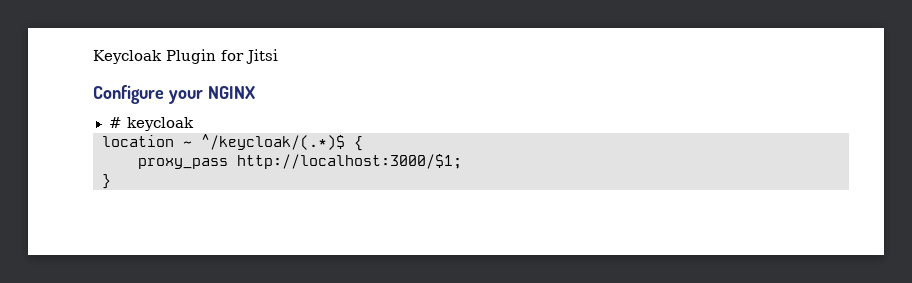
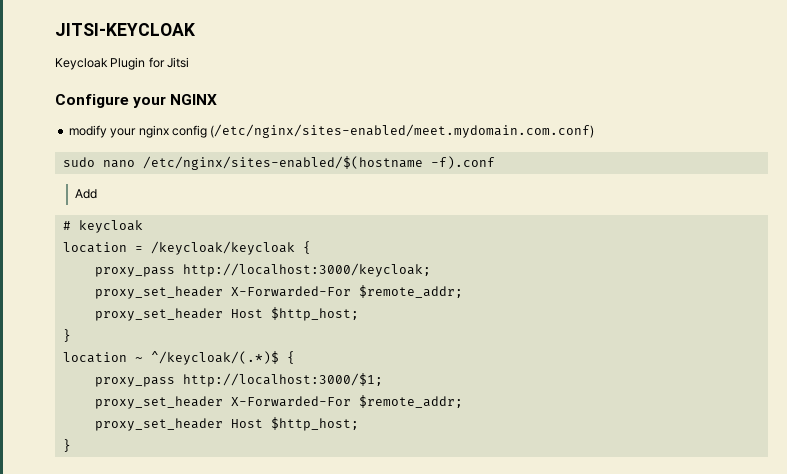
+ JITSI-KEYCLOAK
+ modify your nginx config (/etc/nginx/sites-enabled/meet.mydomain.com.conf)
+ sudo nano /etc/nginx/sites-enabled/$(hostname -f).conf
+ Add
  # keycloak
+ location = /keycloak/keycloak {
+ proxy_pass http://localhost:3000/keycloak;
+ proxy_set_header X-Forwarded-For $remote_addr;
+ proxy_set_header Host $http_host;
+ }
  proxy_pass http://localhost:3000/$1;
+ proxy_set_header X-Forwarded-For $remote_addr;
+ proxy_set_header Host $http_host;

